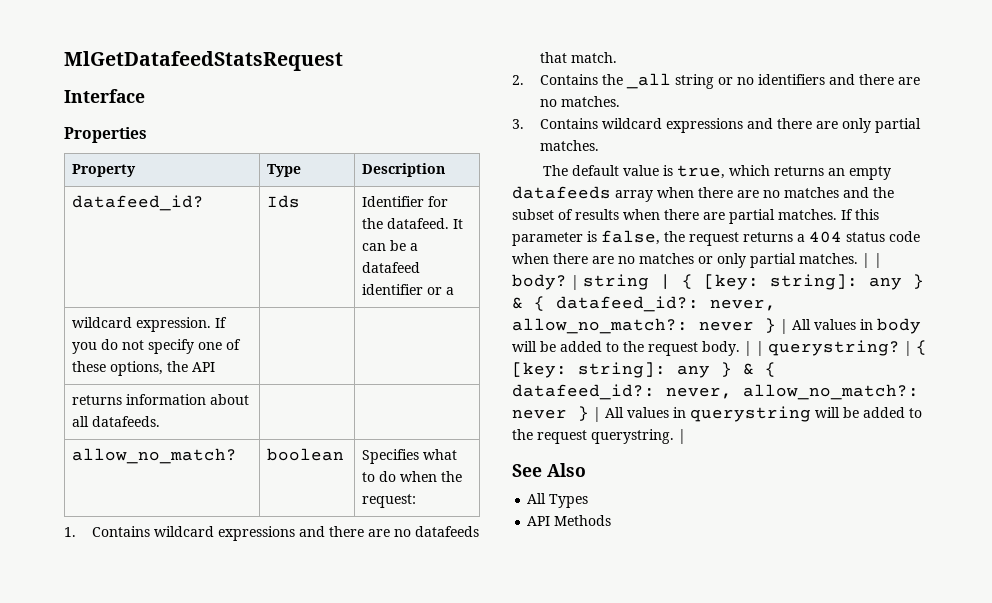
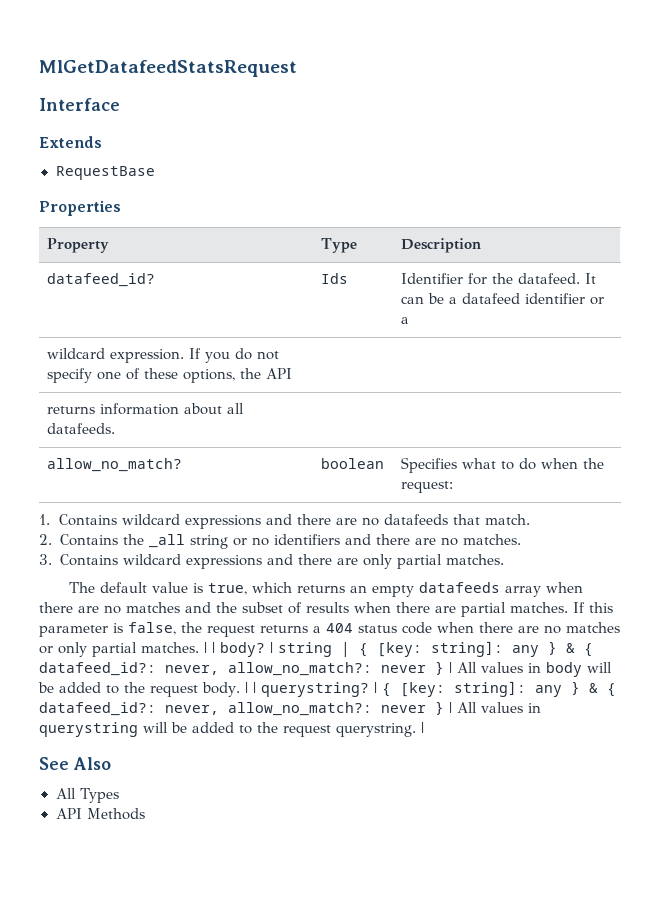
+ Extends
+ RequestBase

